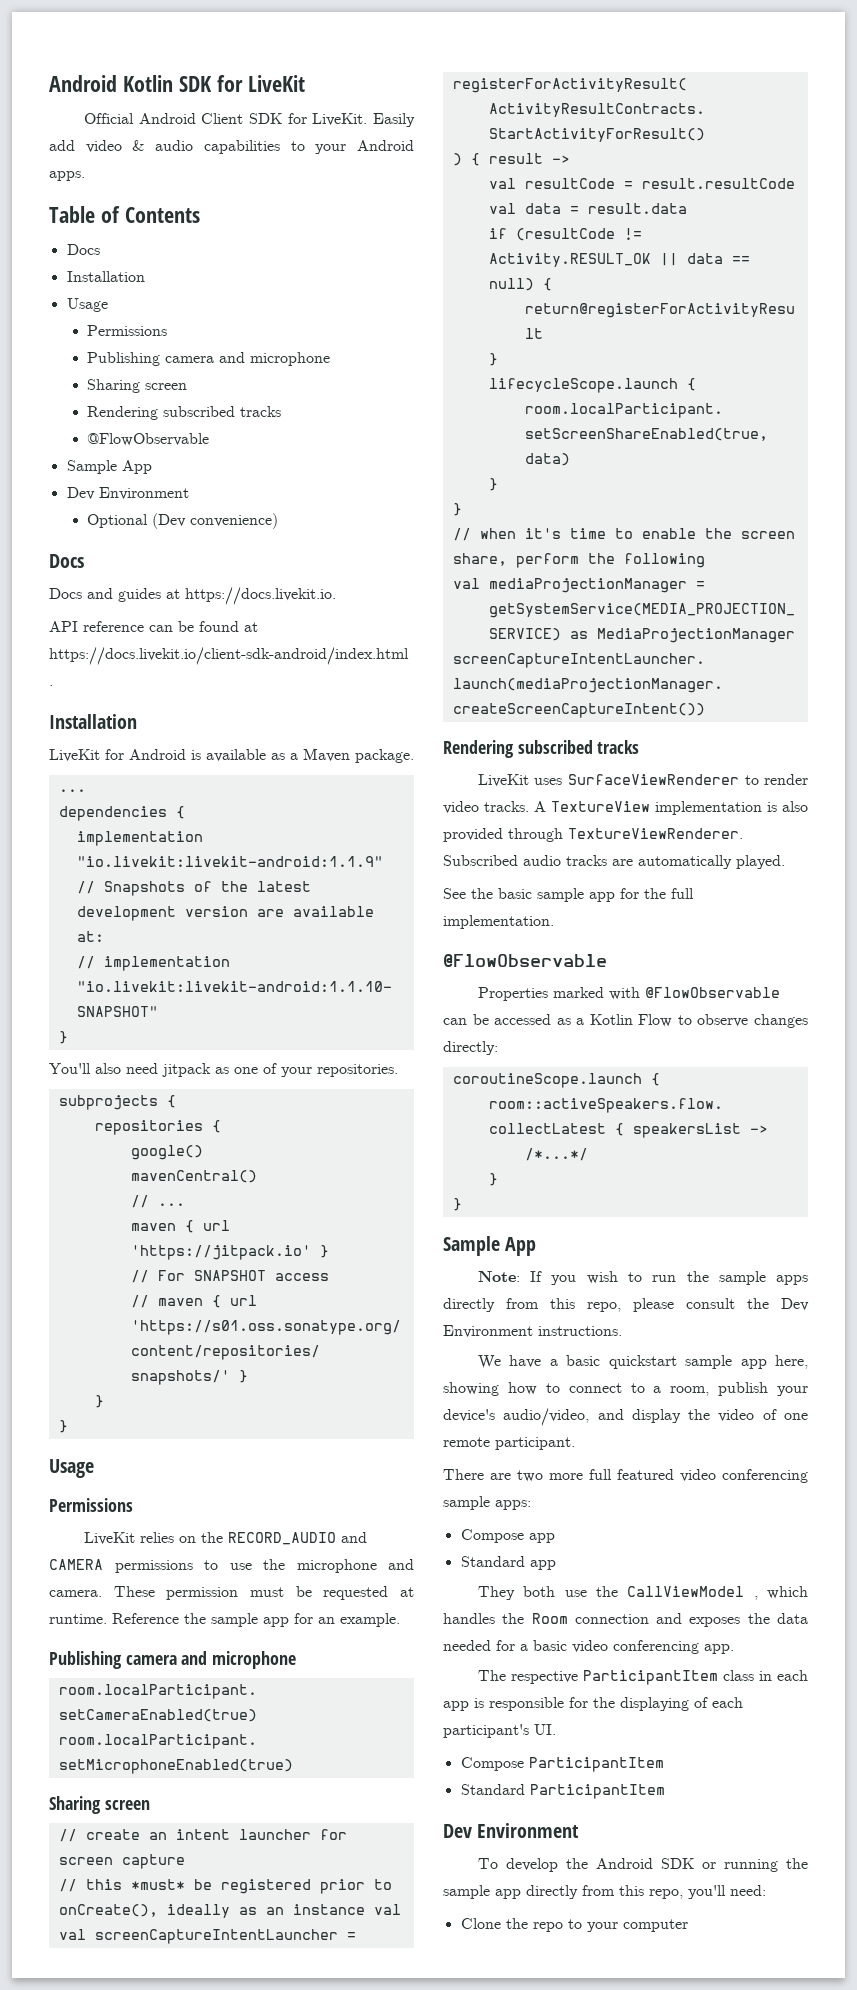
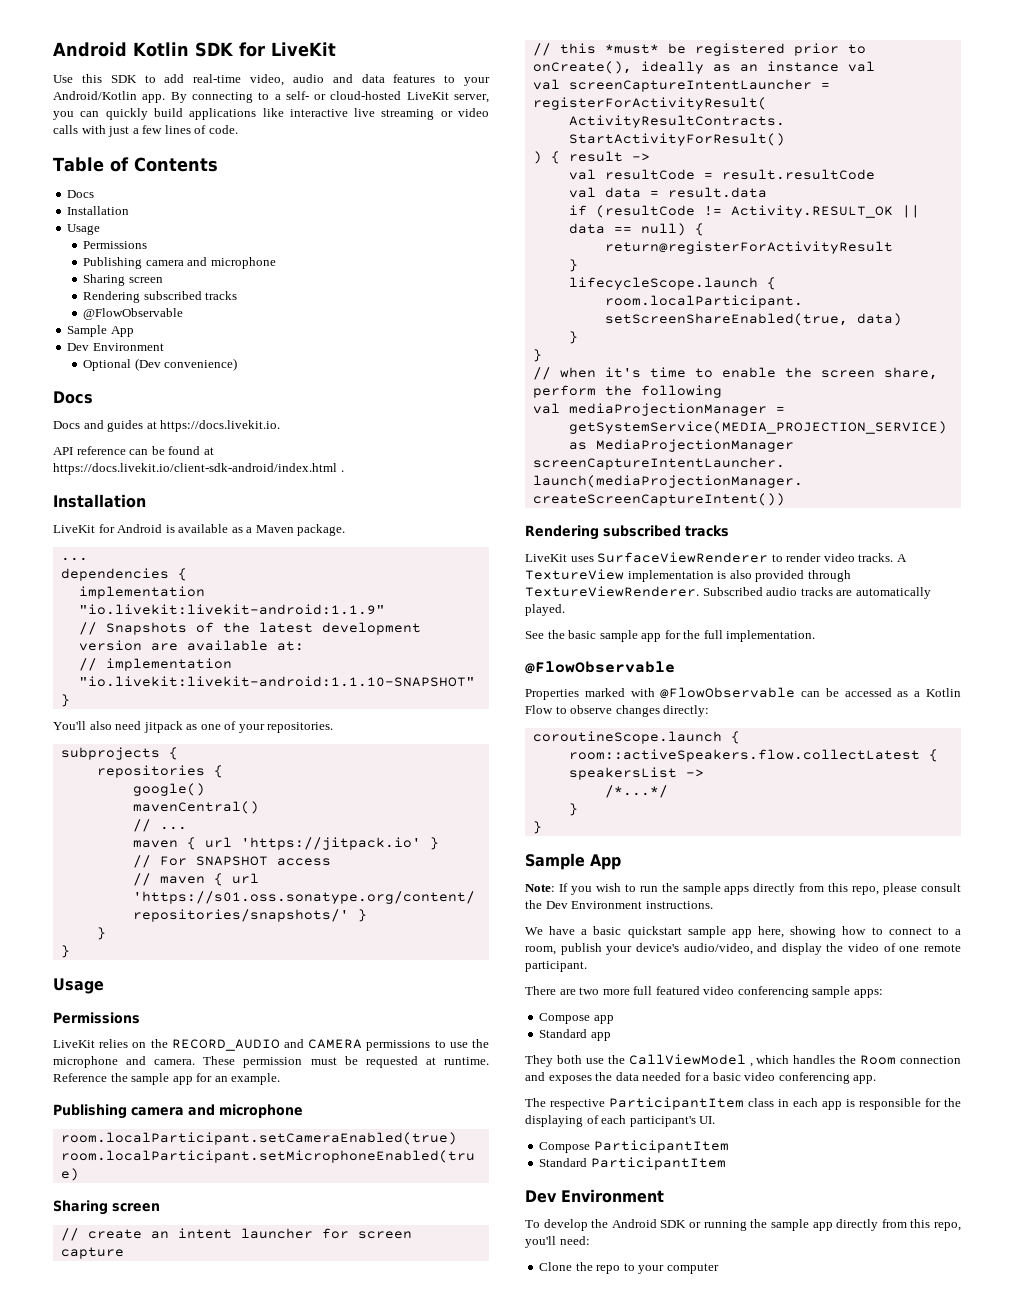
- Official Android Client SDK for LiveKit. Easily add video & audio capabilities to your Android apps.
+ Use this SDK to add real-time video, audio and data features to your Android/Kotlin app. By connecting to a self- or cloud-hosted LiveKit server, you can quickly build applications like interactive live streaming or video calls with just a few lines of code.

